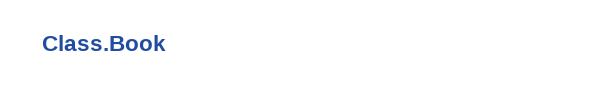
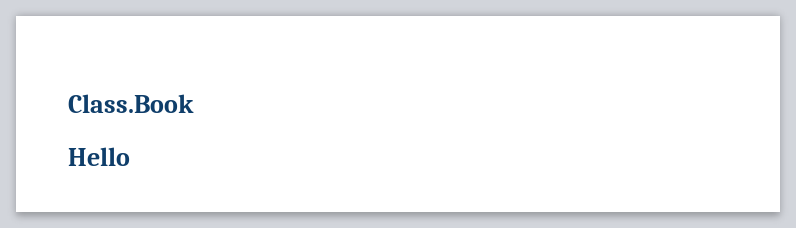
+ Hello

